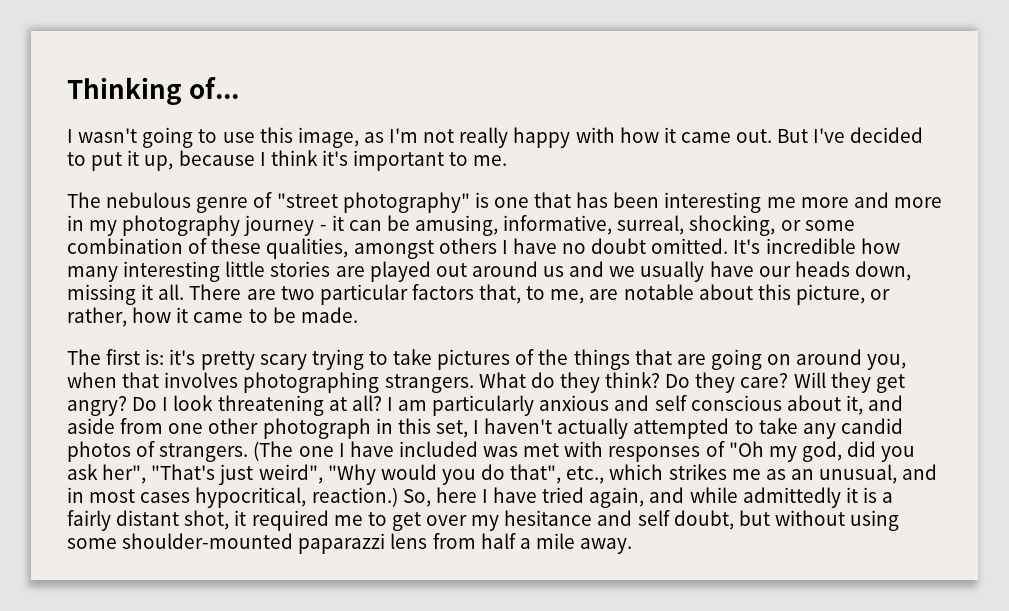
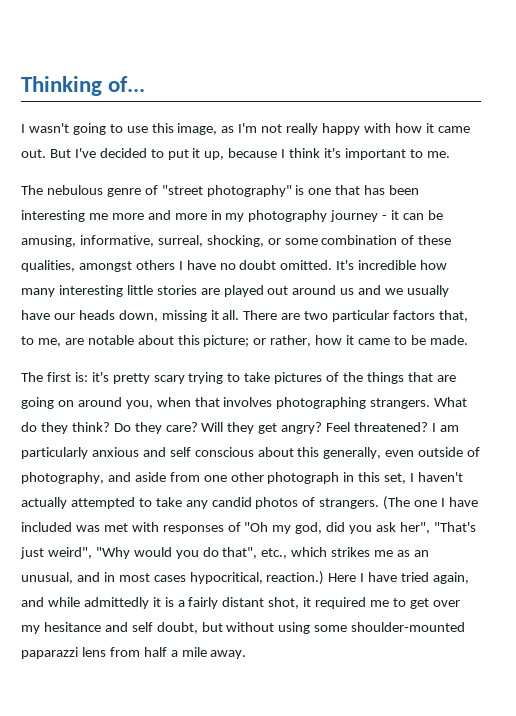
- There are two particular factors that, to me, are notable about this picture, or rather, how it came to be made.
+ There are two particular factors that, to me, are notable about this picture; or rather, how it came to be made.
- Do I look threatening at all?
+ Feel threatened?
- I am particularly anxious and self conscious about it, and aside from one other photograph in this set, I haven't actually attempted to take any candid photos of strangers.
+ I am particularly anxious and self conscious about this generally, even outside of photography, and aside from one other photograph in this set, I haven't actually attempted to take any candid photos of strangers.
- So, here I have tried again, and while admittedly it is a fairly distant shot, it required me to get over my hesitance and self doubt, but without using some shoulder-mounted paparazzi lens from half a mile away.
+ Here I have tried again, and while admittedly it is a fairly distant shot, it required me to get over my hesitance and self doubt, but without using some shoulder-mounted paparazzi lens from half a mile away.

